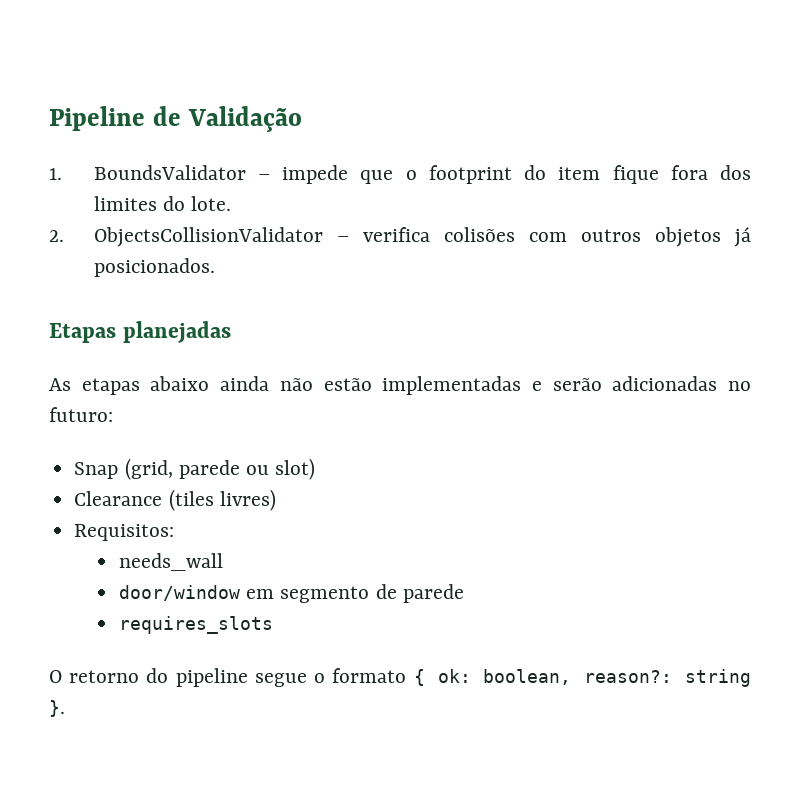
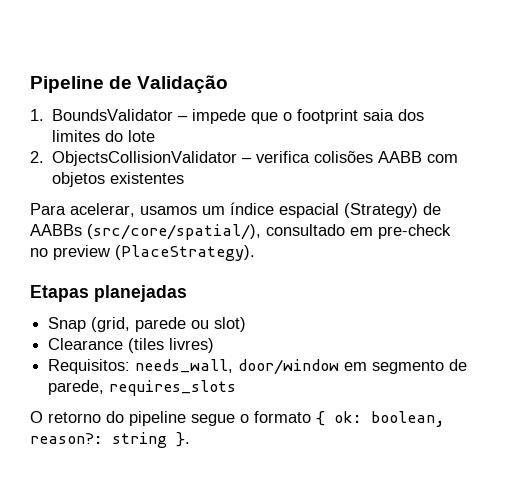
- 1. BoundsValidator – impede que o footprint do item fique fora dos limites do lote.
+ 1. BoundsValidator – impede que o footprint saia dos limites do lote
- 2. ObjectsCollisionValidator – verifica colisões com outros objetos já posicionados.
+ 2. ObjectsCollisionValidator – verifica colisões AABB com objetos existentes
+ Para acelerar, usamos um índice espacial (Strategy) de AABBs (src/core/spatial/), consultado em pre-check no preview (PlaceStrategy).
  Etapas planejadas
- As etapas abaixo ainda não estão implementadas e serão adicionadas no futuro:
- Requisitos:
- needs_wall
- door/window em segmento de parede
- requires_slots
+ Requisitos: needs_wall, door/window em segmento de parede, requires_slots

